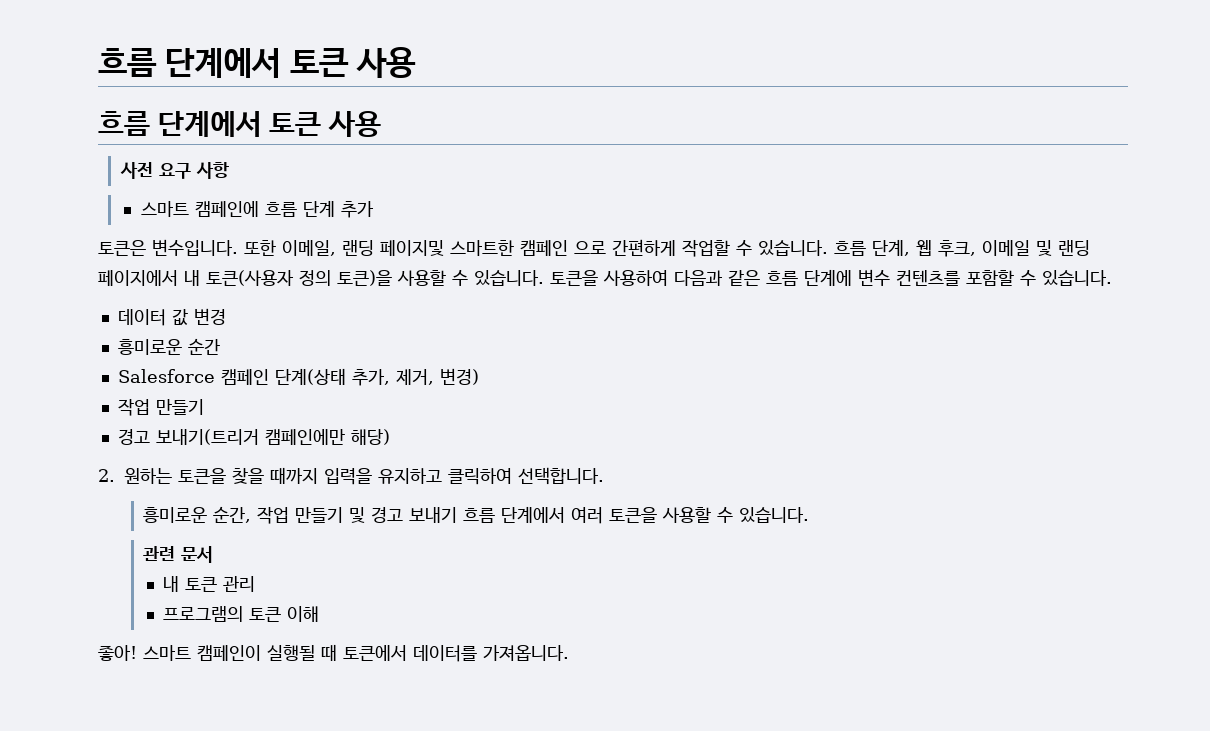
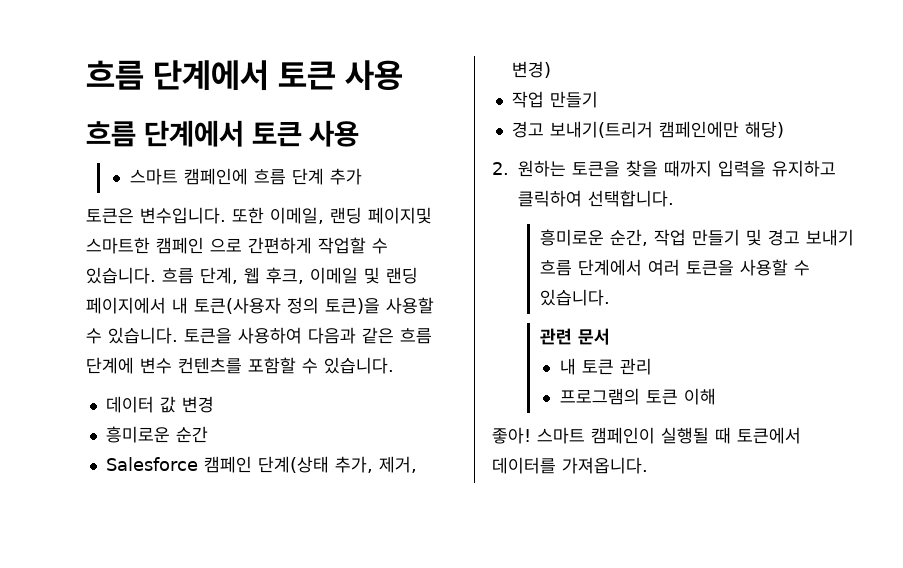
- 사전 요구 사항

